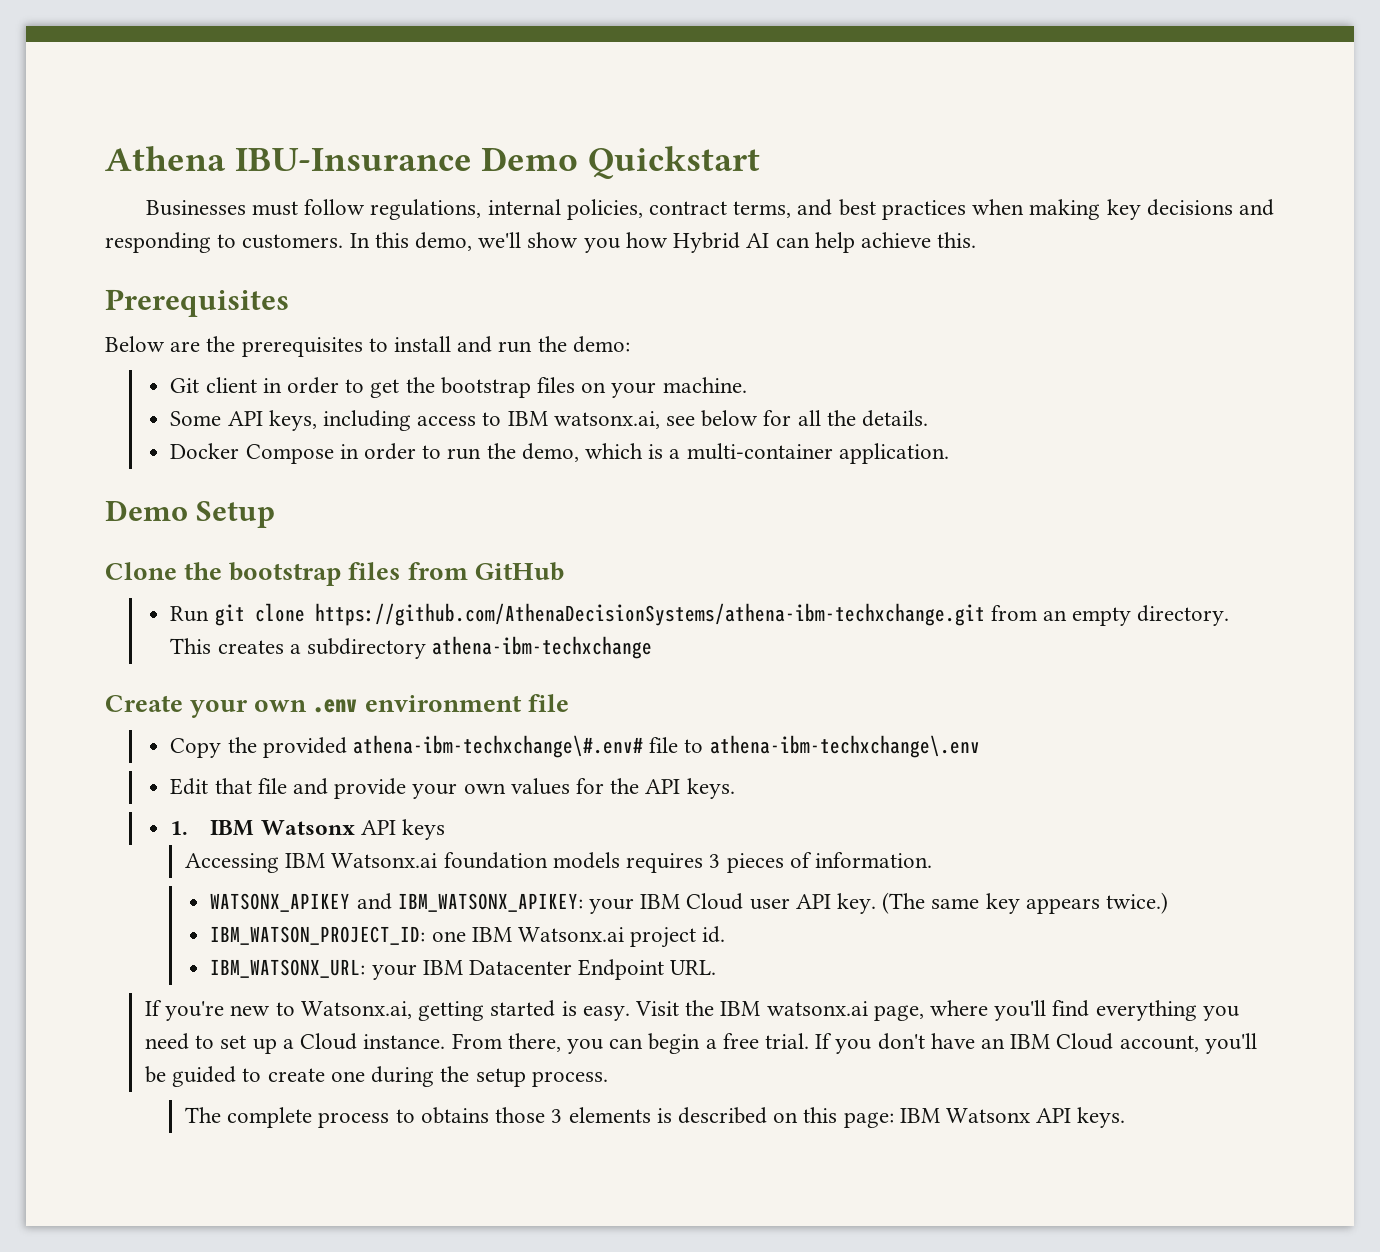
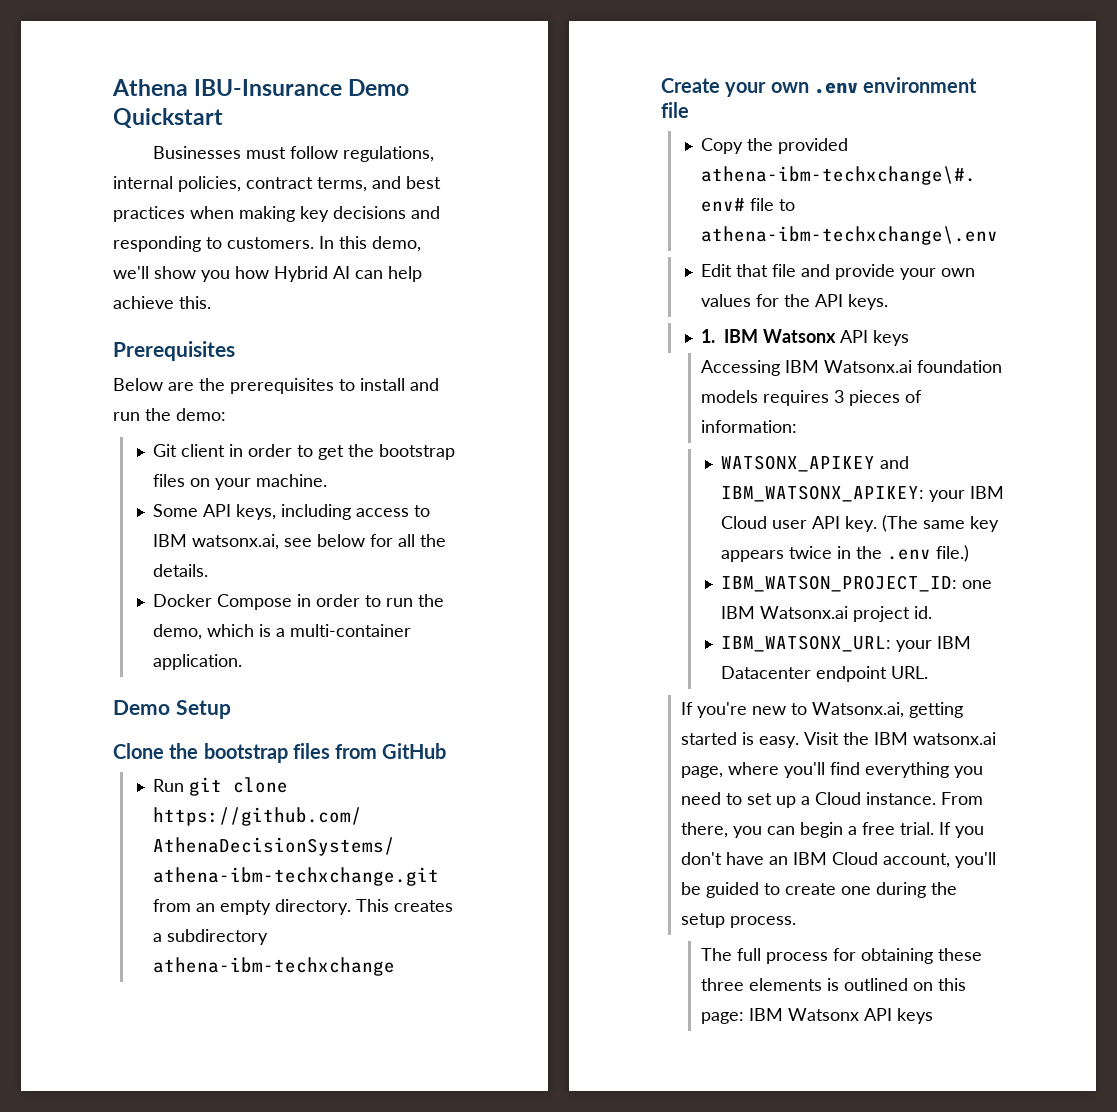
- Accessing IBM Watsonx.ai foundation models requires 3 pieces of information.
+ Accessing IBM Watsonx.ai foundation models requires 3 pieces of information:
- (The same key appears twice.)
+ (The same key appears twice in the .env file.)
- IBM_WATSONX_URL: your IBM Datacenter Endpoint URL.
+ IBM_WATSONX_URL: your IBM Datacenter endpoint URL.
- The complete process to obtains those 3 elements is described on this page: IBM Watsonx API keys.
+ The full process for obtaining these three elements is outlined on this page: IBM Watsonx API keys

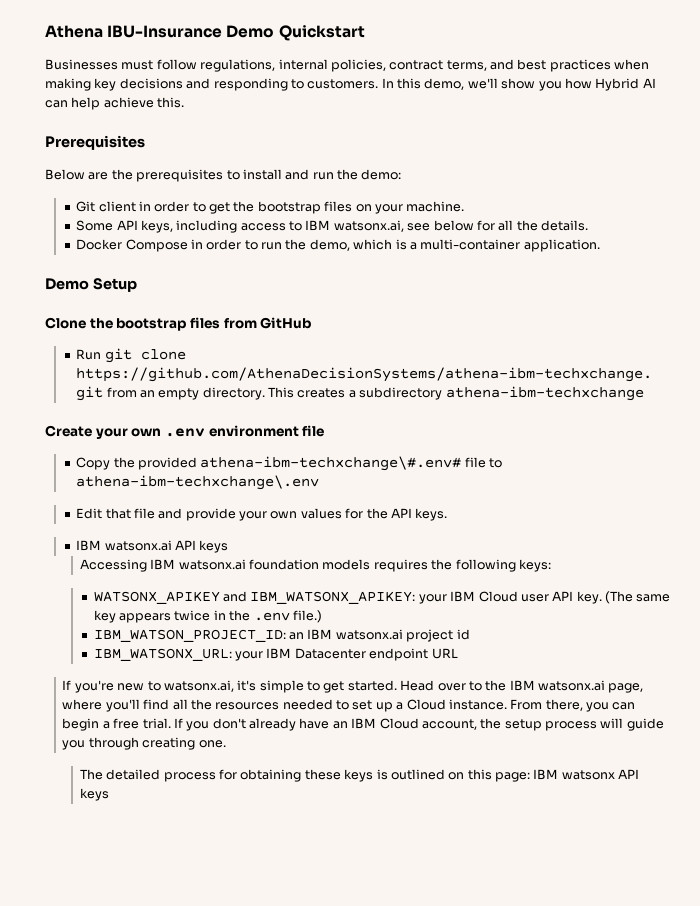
- 1. IBM Watsonx API keys
+ IBM watsonx.ai API keys
- Accessing IBM Watsonx.ai foundation models requires 3 pieces of information:
+ Accessing IBM watsonx.ai foundation models requires the following keys:
- IBM_WATSON_PROJECT_ID: one IBM Watsonx.ai project id.
+ IBM_WATSON_PROJECT_ID: an IBM watsonx.ai project id
- IBM_WATSONX_URL: your IBM Datacenter endpoint URL.
+ IBM_WATSONX_URL: your IBM Datacenter endpoint URL
- If you're new to Watsonx.ai, getting started is easy. Visit the IBM watsonx.ai page, where you'll find everything you need to set up a Cloud instance.
+ If you're new to watsonx.ai, it's simple to get started. Head over to the IBM watsonx.ai page, where you'll find all the resources needed to set up a Cloud instance.
- If you don't have an IBM Cloud account, you'll be guided to create one during the setup process.
+ If you don't already have an IBM Cloud account, the setup process will guide you through creating one.
- The full process for obtaining these three elements is outlined on this page: IBM Watsonx API keys
+ The detailed process for obtaining these keys is outlined on this page: IBM watsonx API keys

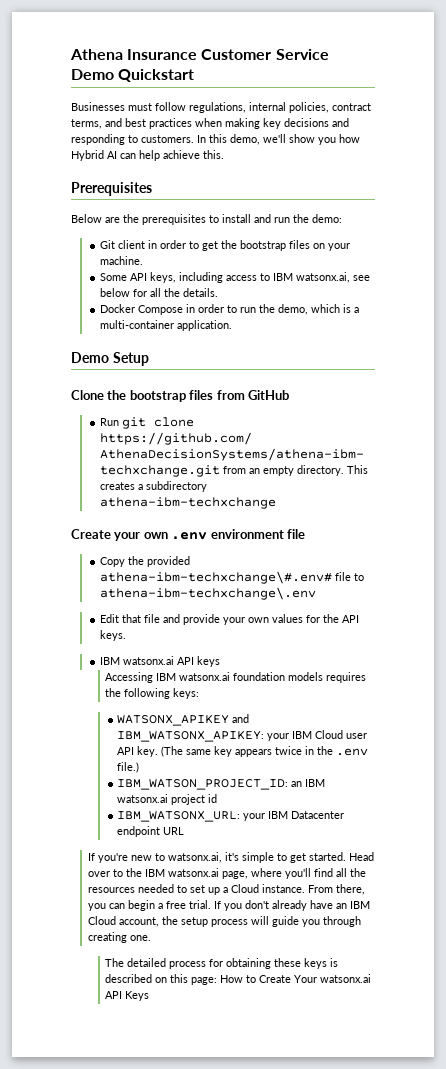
- Athena IBU-Insurance Demo Quickstart
+ Athena Insurance Customer Service Demo Quickstart
- The detailed process for obtaining these keys is outlined on this page: IBM watsonx API keys
+ The detailed process for obtaining these keys is described on this page: How to Create Your watsonx.ai API Keys

